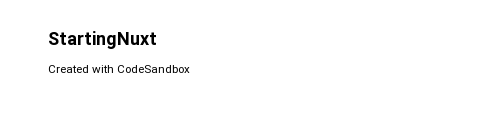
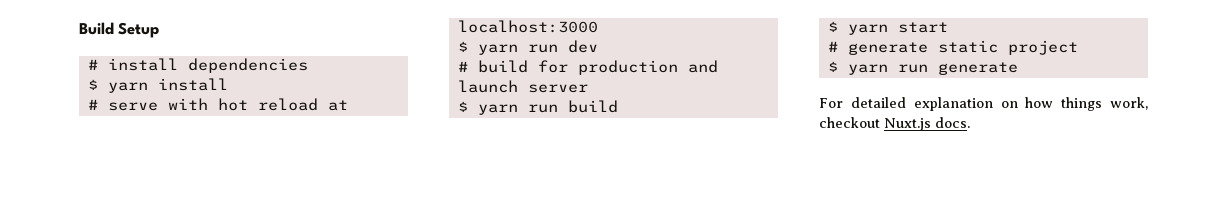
- StartingNuxt
- Created with CodeSandbox
+ Build Setup
+ # install dependencies
+ $ yarn install
+ # serve with hot reload at localhost:3000
+ $ yarn run dev
+ # build for production and launch server
+ $ yarn run build
+ $ yarn start
+ # generate static project
+ $ yarn run generate
+ For detailed explanation on how things work, checkout Nuxt.js docs.

